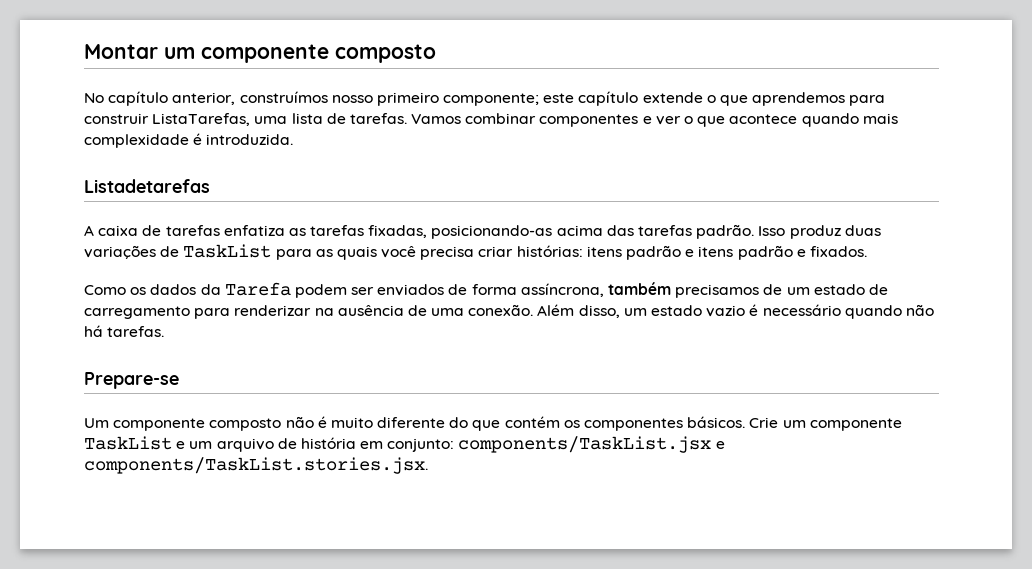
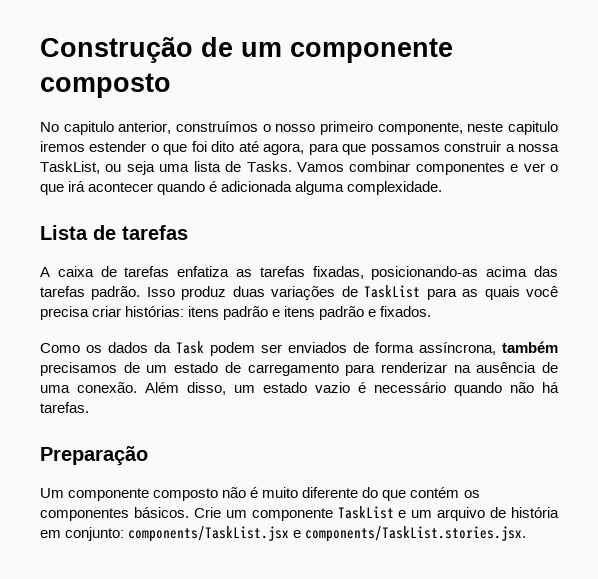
- Montar um componente composto
+ Construção de um componente composto
- No capítulo anterior, construímos nosso primeiro componente; este capítulo extende o que aprendemos para construir ListaTarefas, uma lista de tarefas.
+ No capitulo anterior, construímos o nosso primeiro componente, neste capitulo iremos estender o que foi dito até agora, para que possamos construir a nossa TaskList, ou seja uma lista de Tasks.
- Vamos combinar componentes e ver o que acontece quando mais complexidade é introduzida.
- Listadetarefas
+ Vamos combinar componentes e ver o que irá acontecer quando é adicionada alguma complexidade.
+ Lista de tarefas
- Como os dados da Tarefa podem ser enviados de forma assíncrona, também precisamos de um estado de carregamento para renderizar na ausência de uma conexão.
+ Como os dados da Task podem ser enviados de forma assíncrona, também precisamos de um estado de carregamento para renderizar na ausência de uma conexão.
- Prepare-se
+ Preparação

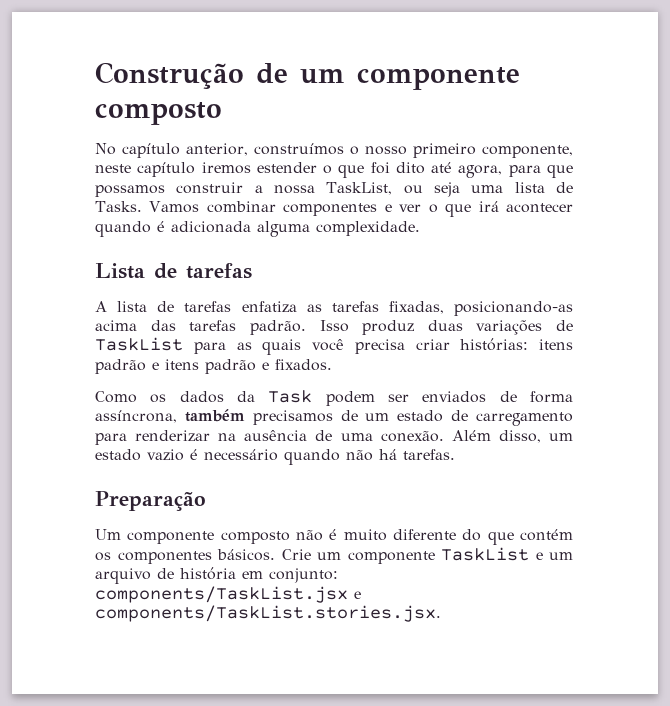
- No capitulo anterior, construímos o nosso primeiro componente, neste capitulo iremos estender o que foi dito até agora, para que possamos construir a nossa TaskList, ou seja uma lista de Tasks.
+ No capítulo anterior, construímos o nosso primeiro componente, neste capítulo iremos estender o que foi dito até agora, para que possamos construir a nossa TaskList, ou seja uma lista de Tasks.
- A caixa de tarefas enfatiza as tarefas fixadas, posicionando-as acima das tarefas padrão.
+ A lista de tarefas enfatiza as tarefas fixadas, posicionando-as acima das tarefas padrão.

